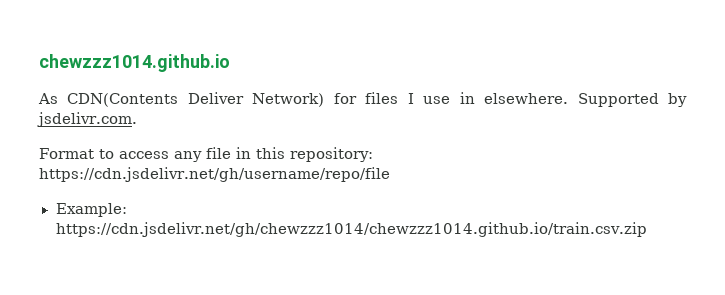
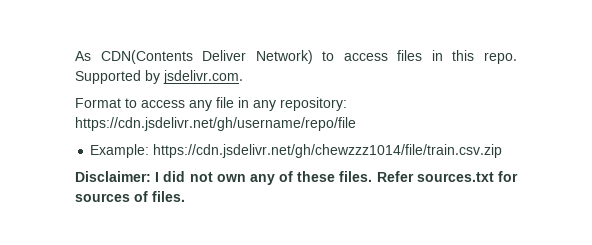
- chewzzz1014.github.io
- As CDN(Contents Deliver Network) for files I use in elsewhere.
+ As CDN(Contents Deliver Network) to access files in this repo.
- Format to access any file in this repository: https://cdn.jsdelivr.net/gh/username/repo/file
+ Format to access any file in any repository: https://cdn.jsdelivr.net/gh/username/repo/file
- Example: https://cdn.jsdelivr.net/gh/chewzzz1014/chewzzz1014.github.io/train.csv.zip
+ Example: https://cdn.jsdelivr.net/gh/chewzzz1014/file/train.csv.zip
+ Disclaimer: I did not own any of these files. Refer sources.txt for sources of files.

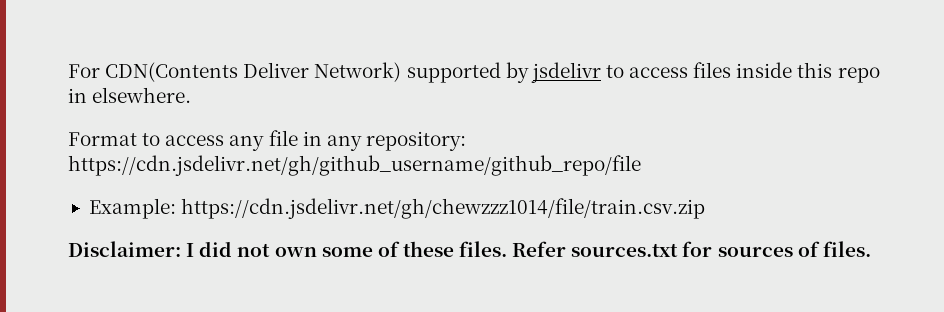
- As CDN(Contents Deliver Network) to access files in this repo. Supported by jsdelivr.com.
+ For CDN(Contents Deliver Network) supported by jsdelivr to access files inside this repo in elsewhere.
- Format to access any file in any repository: https://cdn.jsdelivr.net/gh/username/repo/file
+ Format to access any file in any repository: https://cdn.jsdelivr.net/gh/github_username/github_repo/file
- Disclaimer: I did not own any of these files.
+ Disclaimer: I did not own some of these files.

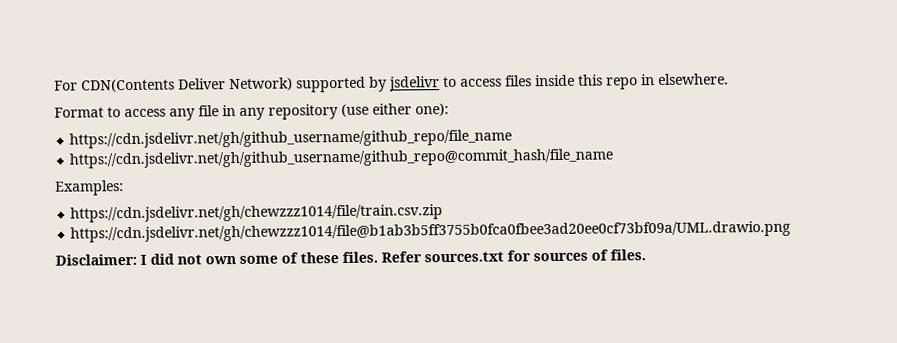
- Format to access any file in any repository: https://cdn.jsdelivr.net/gh/github_username/github_repo/file
- Example: https://cdn.jsdelivr.net/gh/chewzzz1014/file/train.csv.zip
+ Format to access any file in any repository (use either one):
+ https://cdn.jsdelivr.net/gh/github_username/github_repo/file_name
+ https://cdn.jsdelivr.net/gh/github_username/github_repo@commit_hash/file_name
+ Examples:
+ https://cdn.jsdelivr.net/gh/chewzzz1014/file/train.csv.zip
+ https://cdn.jsdelivr.net/gh/chewzzz1014/file@b1ab3b5ff3755b0fca0fbee3ad20ee0cf73bf09a/UML.drawio.png

